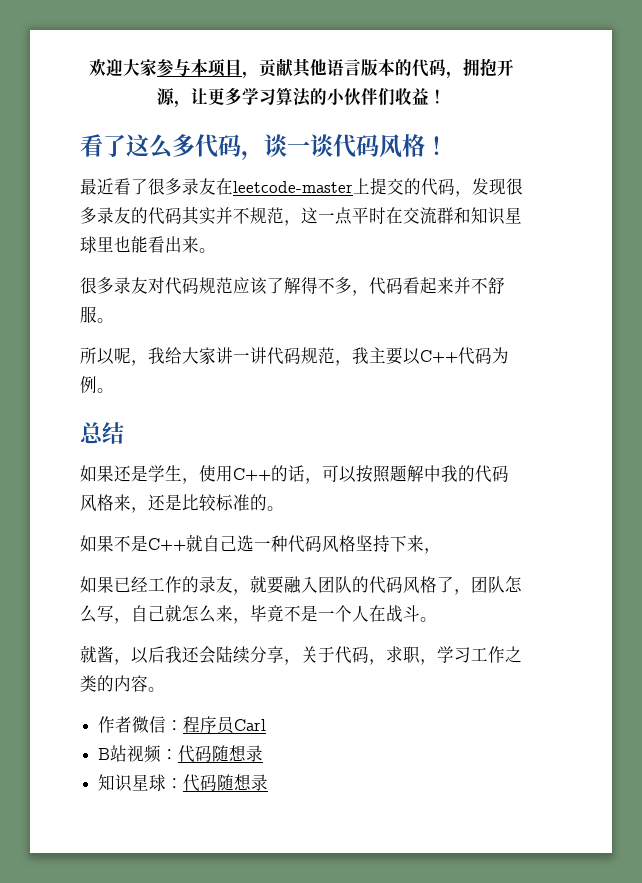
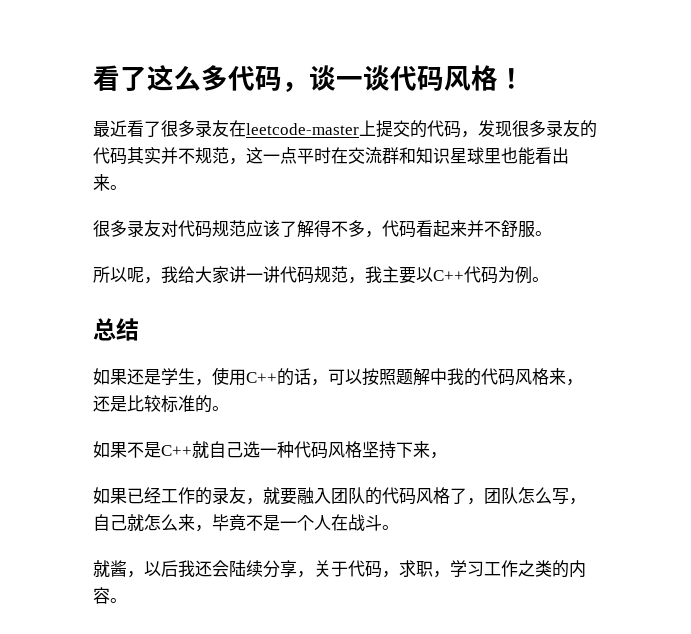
- 欢迎大家参与本项目，贡献其他语言版本的代码，拥抱开源，让更多学习算法的小伙伴们收益！
- 作者微信：程序员Carl
- B站视频：代码随想录
- 知识星球：代码随想录

